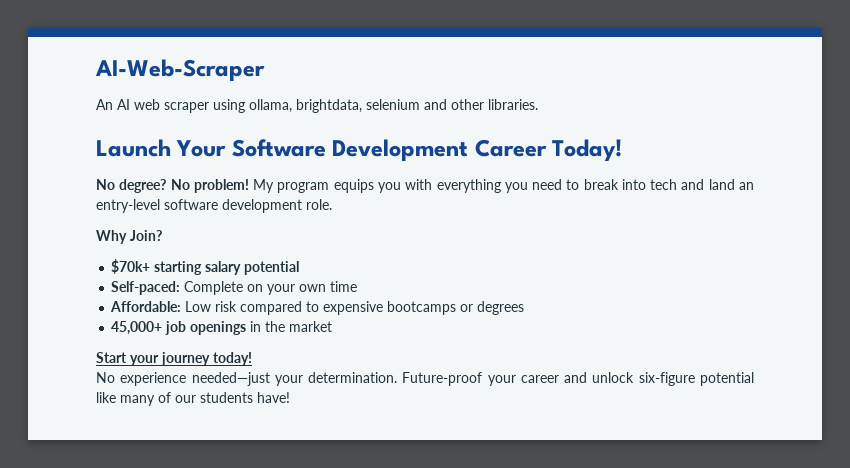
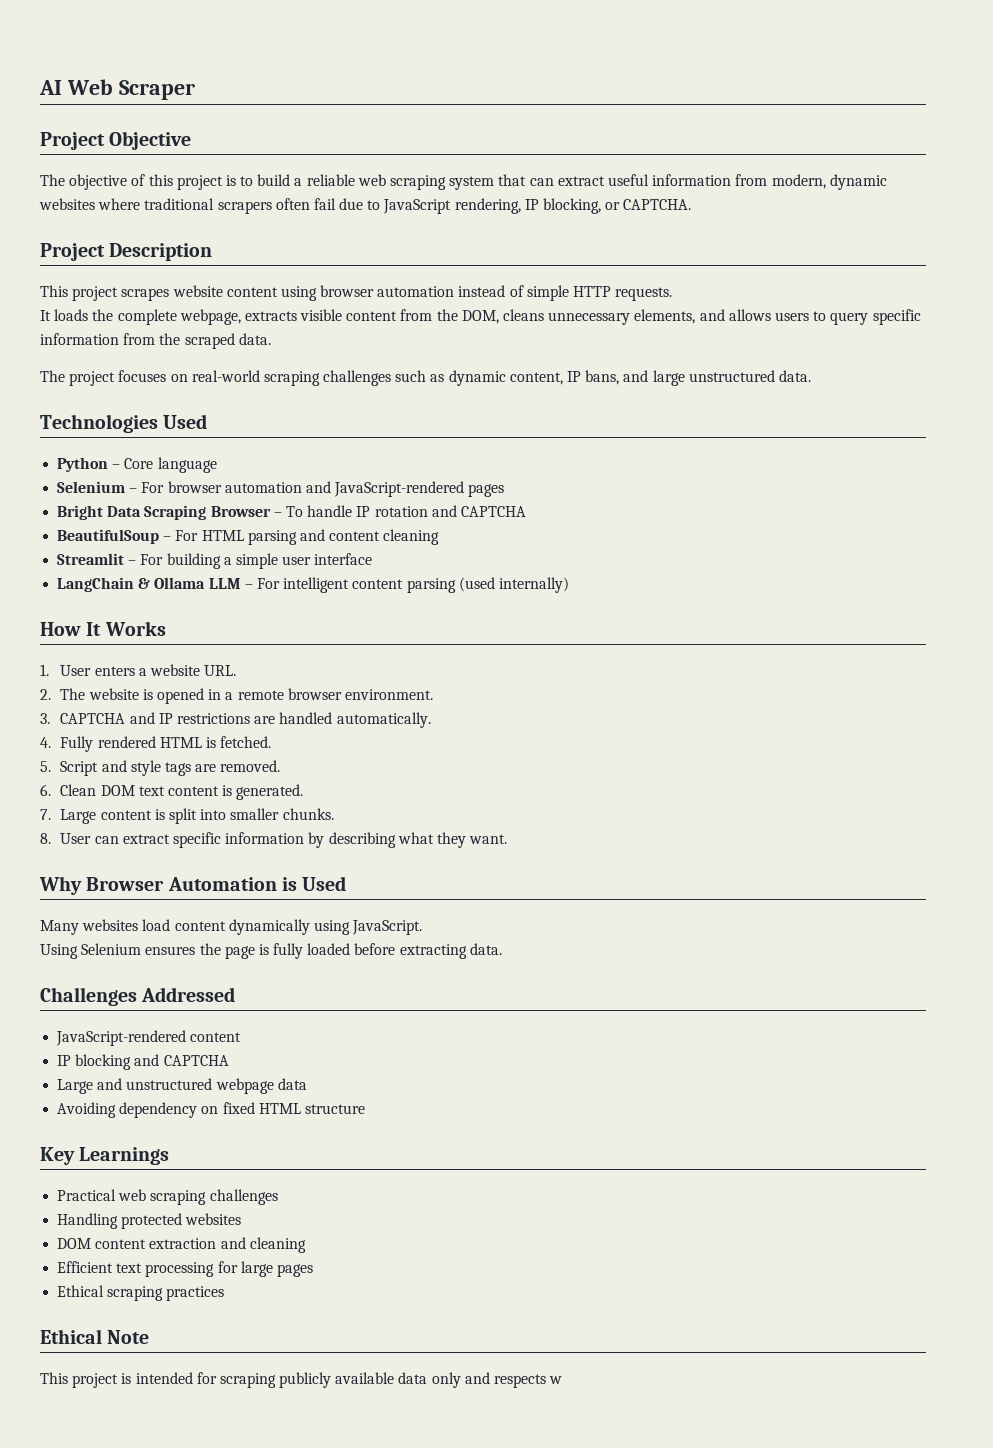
- AI-Web-Scraper
- An AI web scraper using ollama, brightdata, selenium and other libraries.
- Launch Your Software Development Career Today!
- No degree? No problem! My program equips you with everything you need to break into tech and land an entry-level software development role.
- Why Join?
- $70k+ starting salary potential
- Self-paced: Complete on your own time
- Affordable: Low risk compared to expensive bootcamps or degrees
- 45,000+ job openings in the market
- Start your journey today!
- No experience needed—just your determination. Future-proof your career and unlock six-figure potential like many of our students have!
+ AI Web Scraper
+ Project Objective
+ The objective of this project is to build a reliable web scraping system that can extract useful information from modern, dynamic websites where traditional scrapers often fail due to JavaScript rendering, IP blocking, or CAPTCHA.
+ Project Description
+ This project scrapes website content using browser automation instead of simple HTTP requests.
+ It loads the complete webpage, extracts visible content from the DOM, cleans unnecessary elements, and allows users to query specific information from the scraped data.
+ The project focuses on real-world scraping challenges such as dynamic content, IP bans, and large unstructured data.
+ Technologies Used
+ Python – Core language
+ Selenium – For browser automation and JavaScript-rendered pages
+ Bright Data Scraping Browser – To handle IP rotation and CAPTCHA
+ BeautifulSoup – For HTML parsing and content cleaning
+ Streamlit – For building a simple user interface
+ LangChain & Ollama LLM – For intelligent content parsing (used internally)
+ How It Works
+ 1. User enters a website URL.
+ 2. The website is opened in a remote browser environment.
+ 3. CAPTCHA and IP restrictions are handled automatically.
+ 4. Fully rendered HTML is fetched.
+ 5. Script and style tags are removed.
+ 6. Clean DOM text content is generated.
+ 7. Large content is split into smaller chunks.
+ 8. User can extract specific information by describing what they want.
+ Why Browser Automation is Used
+ Many websites load content dynamically using JavaScript.
+ Using Selenium ensures the page is fully loaded before extracting data.
+ Challenges Addressed
+ JavaScript-rendered content
+ IP blocking and CAPTCHA
+ Large and unstructured webpage data
+ Avoiding dependency on fixed HTML structure
+ Key Learnings
+ Practical web scraping challenges
+ Handling protected websites
+ DOM content extraction and cleaning
+ Efficient text processing for large pages
+ Ethical scraping practices
+ Ethical Note
+ This project is intended for scraping publicly available data only and respects w

